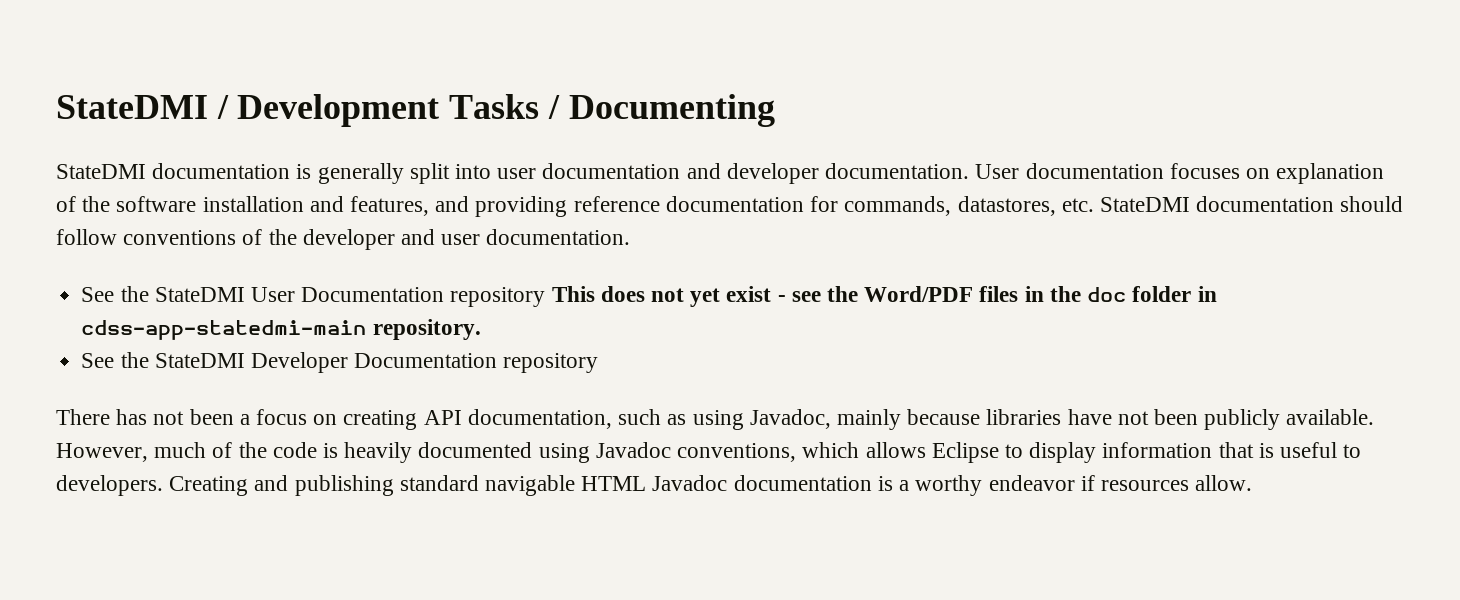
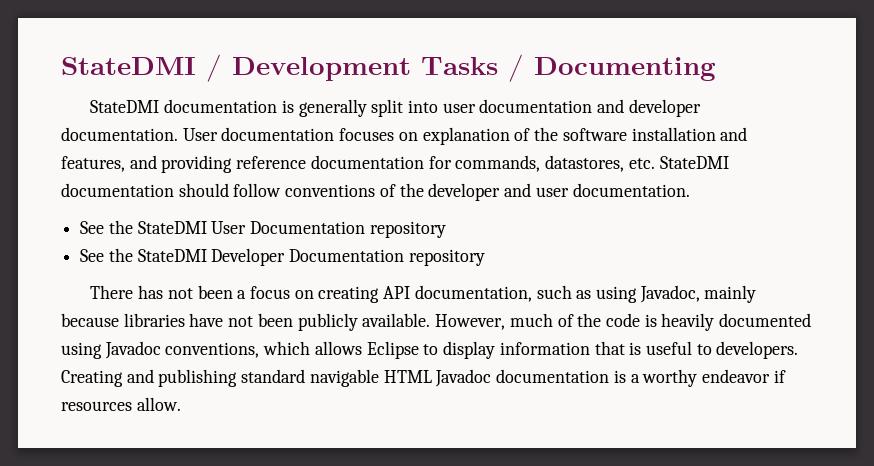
- See the StateDMI User Documentation repository This does not yet exist - see the Word/PDF files in the doc folder in cdss-app-statedmi-main repository.
+ See the StateDMI User Documentation repository

